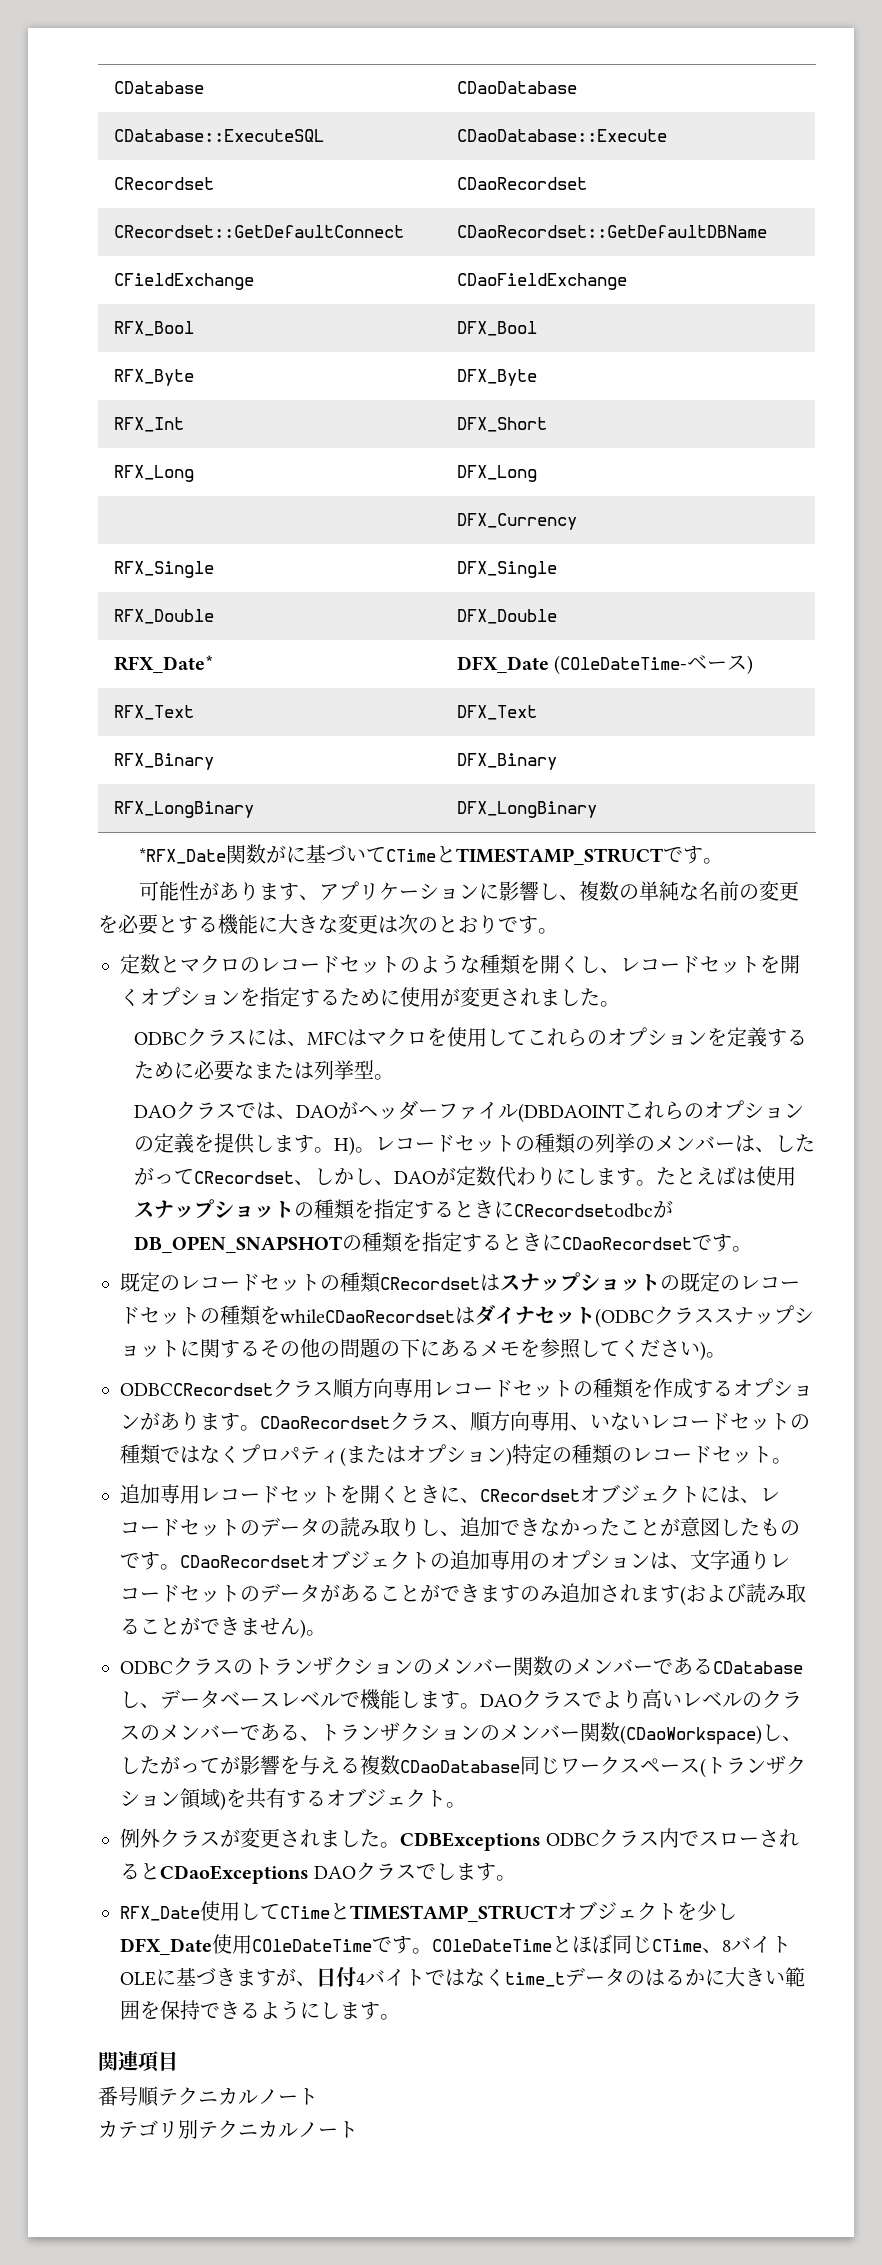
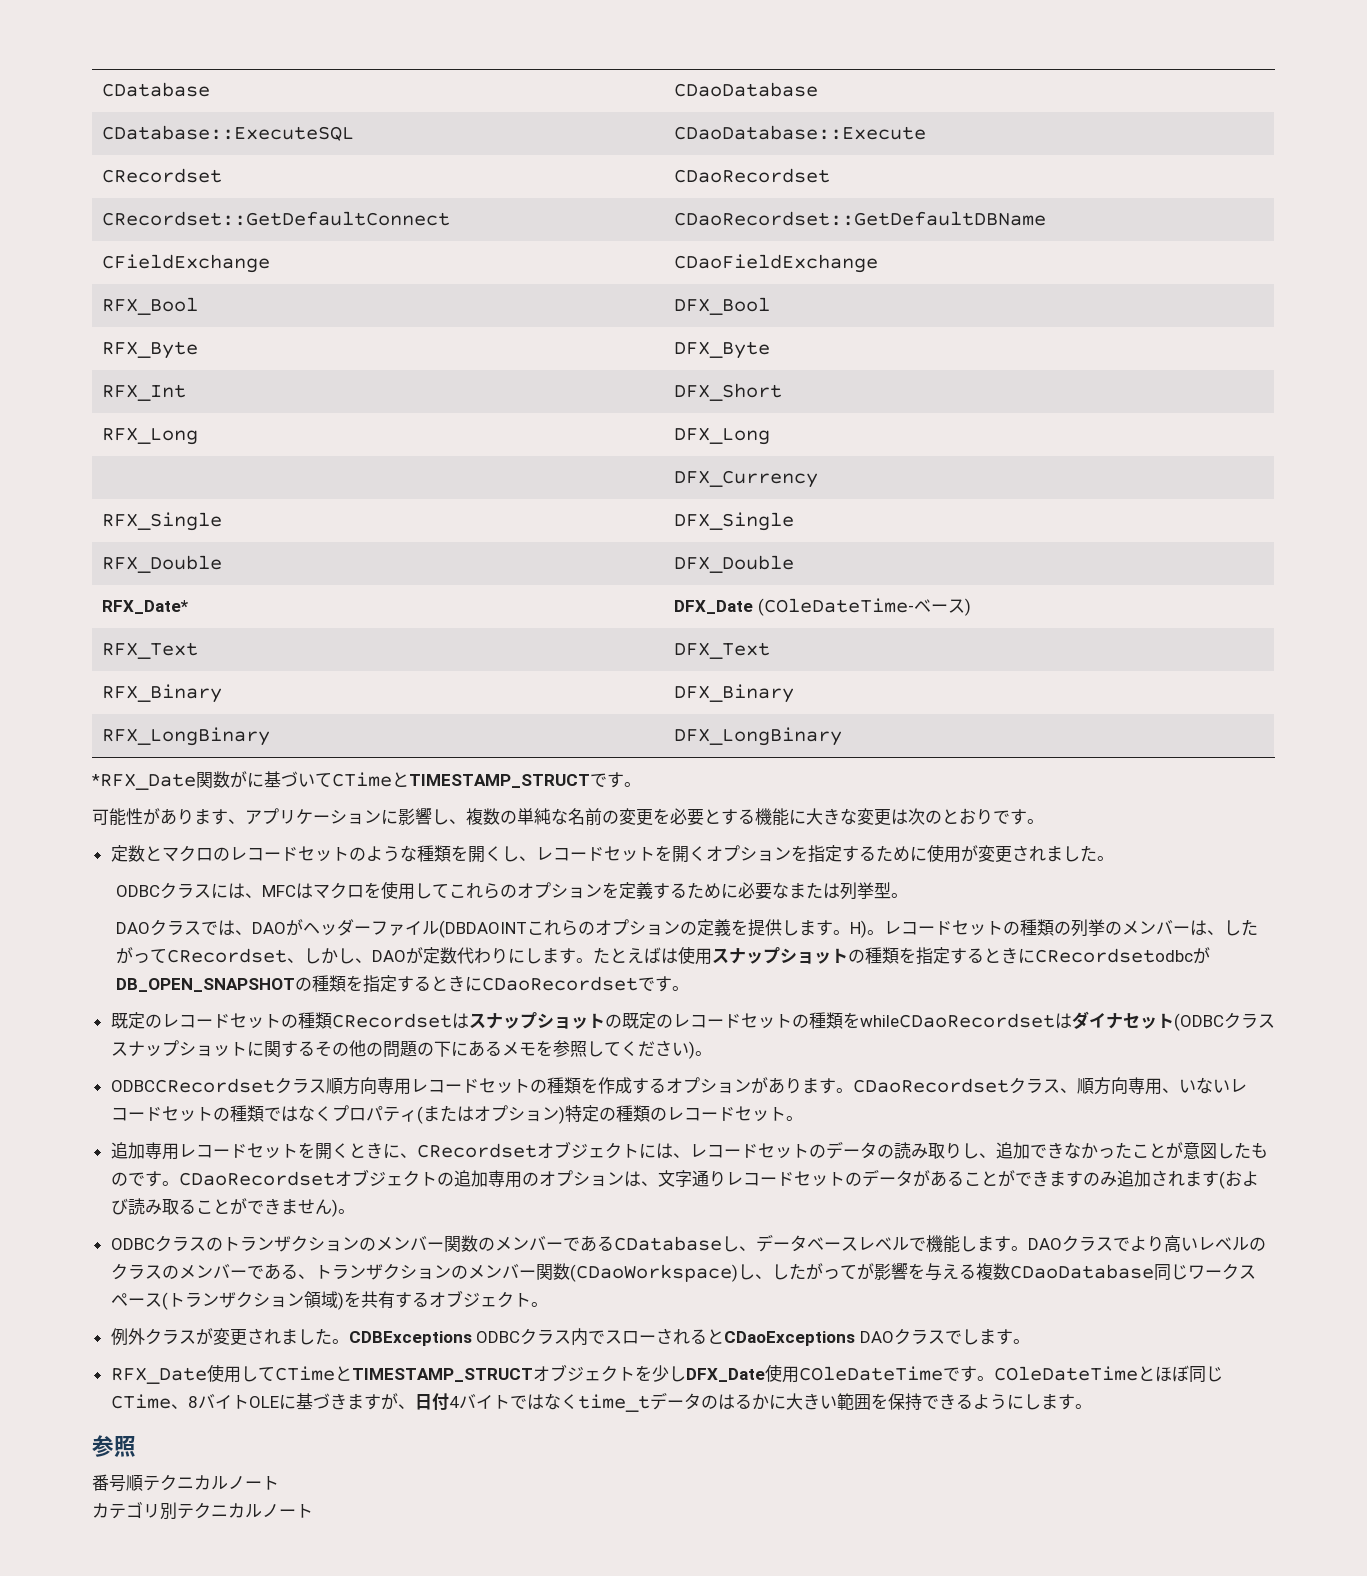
  COleDateTimeとほぼ同じCTime、8バイトOLEに基づきますが、日付4バイトではなくtime_tデータのはるかに大きい範囲を保持できるようにします。
- 関連項目
+ 参照

